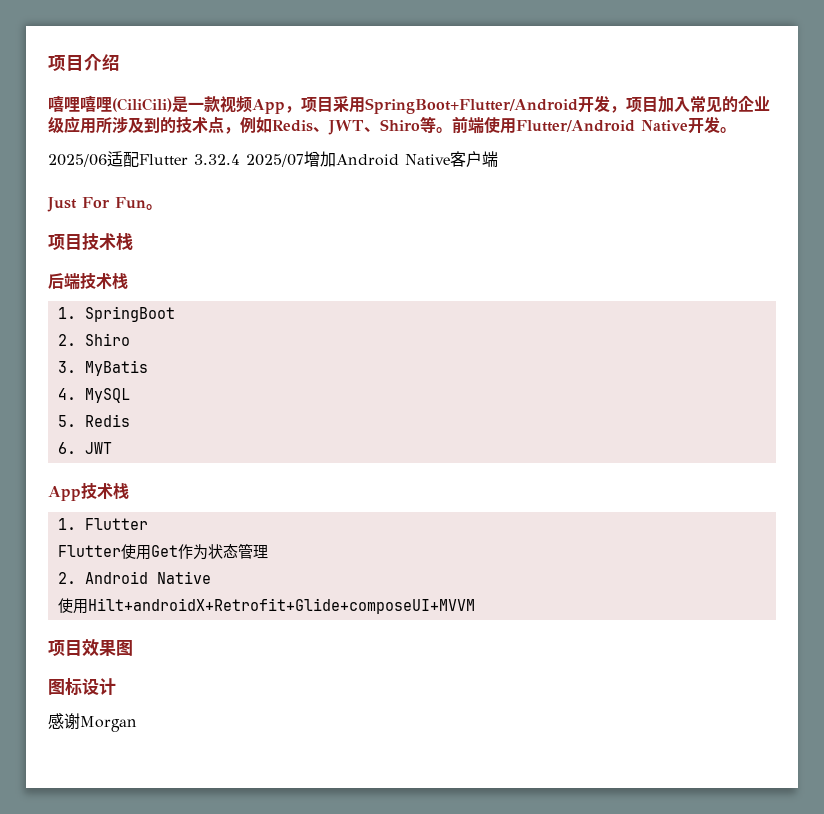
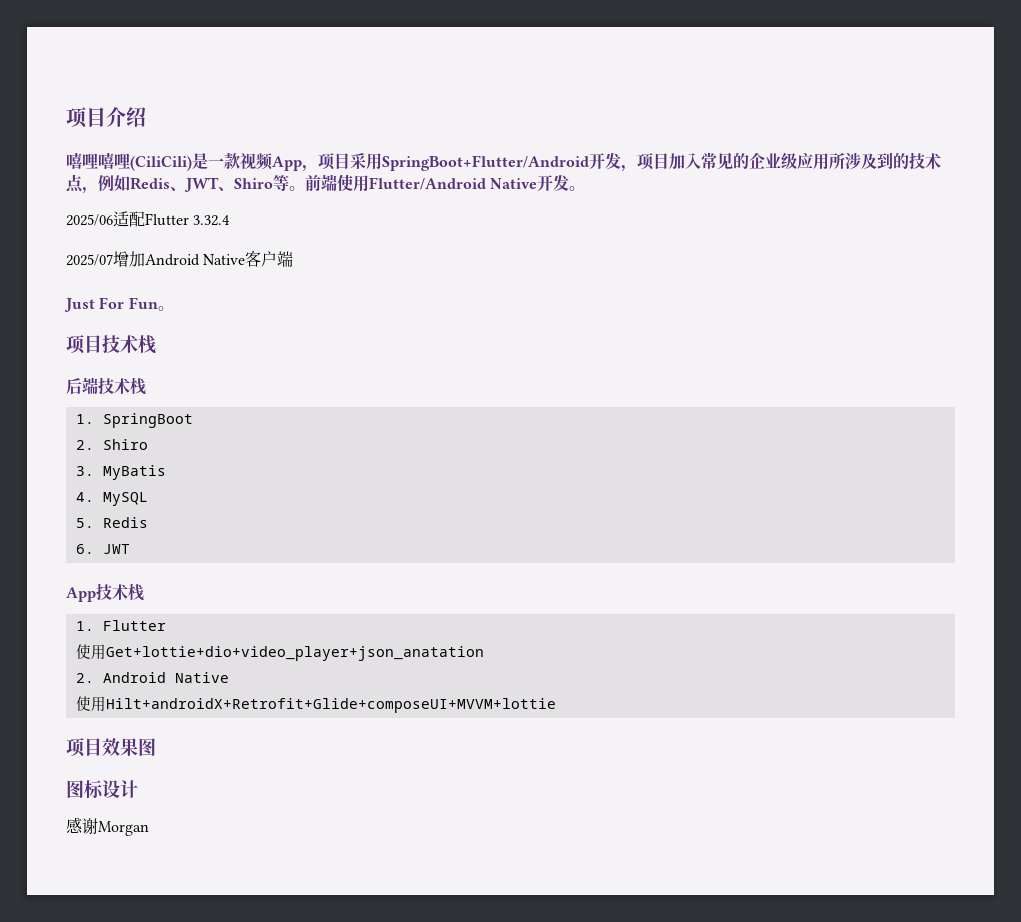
- 2025/06适配Flutter 3.32.4 2025/07增加Android Native客户端
+ 2025/06适配Flutter 3.32.4
+ 2025/07增加Android Native客户端
- Flutter使用Get作为状态管理
+ 使用Get+lottie+dio+video_player+json_anatation
- 使用Hilt+androidX+Retrofit+Glide+composeUI+MVVM
+ 使用Hilt+androidX+Retrofit+Glide+composeUI+MVVM+lottie

